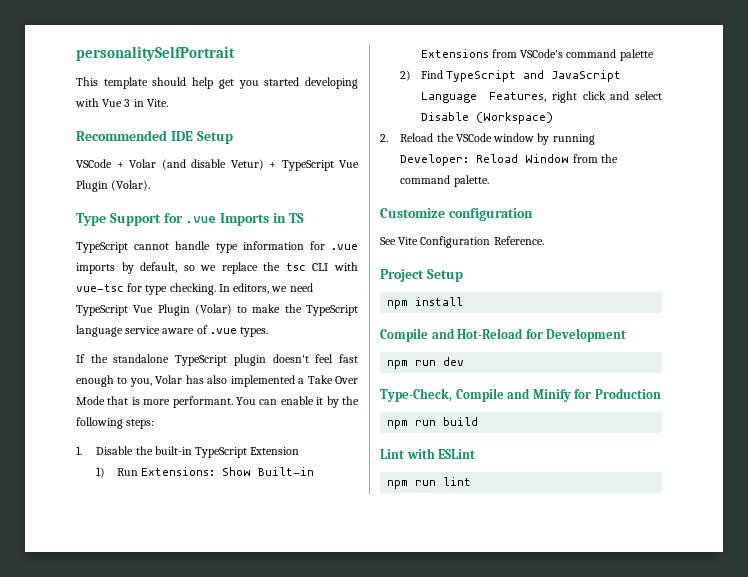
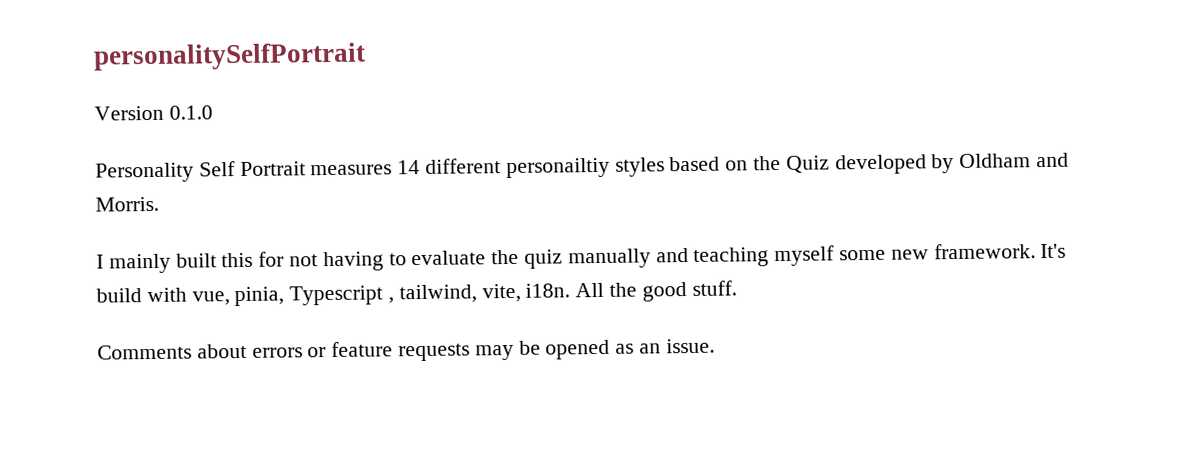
- This template should help get you started developing with Vue 3 in Vite.
- Recommended IDE Setup
- VSCode + Volar (and disable Vetur) + TypeScript Vue Plugin (Volar).
- Type Support for .vue Imports in TS
- TypeScript cannot handle type information for .vue imports by default, so we replace the tsc CLI with vue-tsc for type checking. In editors, we need TypeScript Vue Plugin (Volar) to make the TypeScript language service aware of .vue types.
- If the standalone TypeScript plugin doesn't feel fast enough to you, Volar has also implemented a Take Over Mode that is more performant. You can enable it by the following steps:
- 1. Disable the built-in TypeScript Extension
- 1) Run Extensions: Show Built-in Extensions from VSCode's command palette
- 2) Find TypeScript and JavaScript Language Features, right click and select Disable (Workspace)
- 2. Reload the VSCode window by running Developer: Reload Window from the command palette.
- Customize configuration
- See Vite Configuration Reference.
- Project Setup
- npm install
- Compile and Hot-Reload for Development
- npm run dev
- Type-Check, Compile and Minify for Production
- npm run build
- Lint with ESLint
- npm run lint
+ Version 0.1.0
+ Personality Self Portrait measures 14 different personailtiy styles based on the Quiz developed by Oldham and Morris.
+ I mainly built this for not having to evaluate the quiz manually and teaching myself some new framework. It's build with vue, pinia, Typescript , tailwind, vite, i18n. All the good stuff.
+ Comments about errors or feature requests may be opened as an issue.

